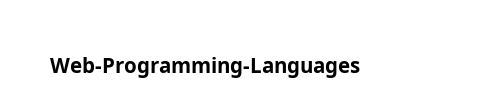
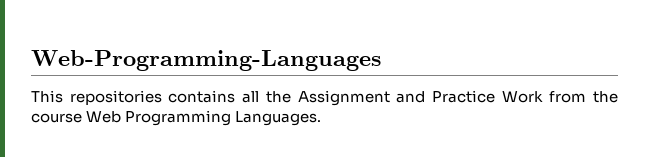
+ This repositories contains all the Assignment and Practice Work from the course Web Programming Languages.

